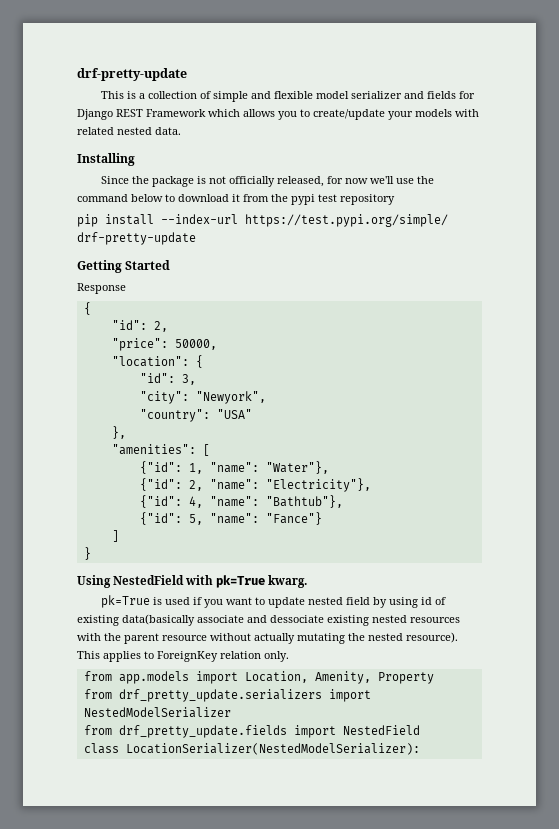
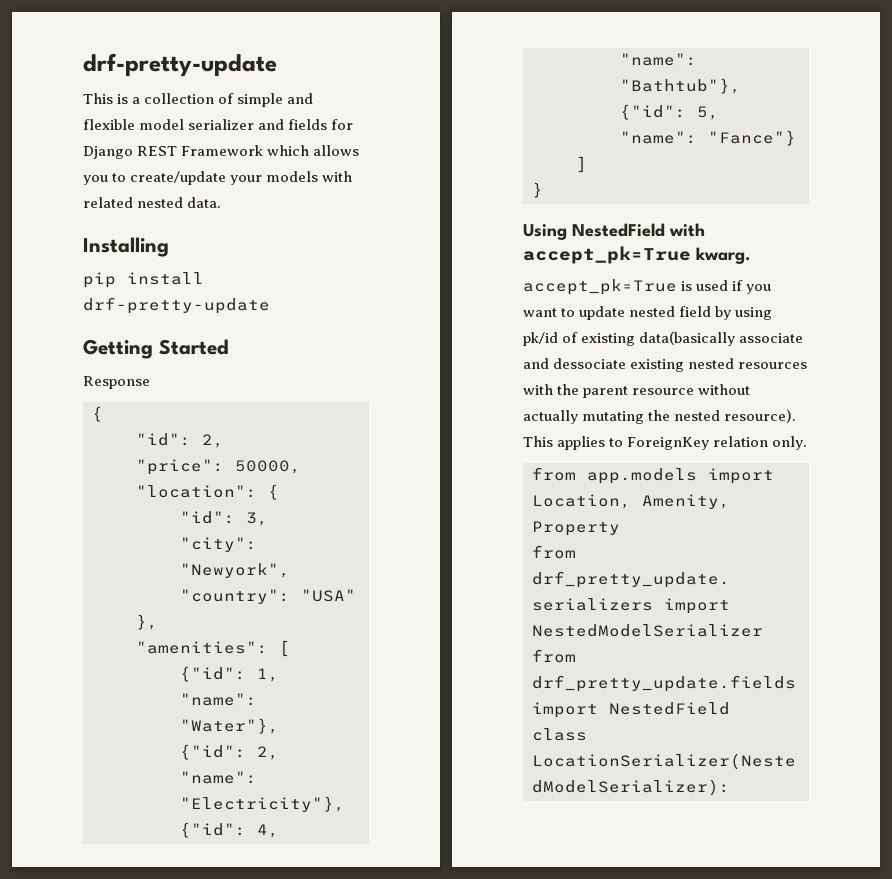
- Since the package is not officially released, for now we'll use the command below to download it from the pypi test repository
- pip install --index-url https://test.pypi.org/simple/ drf-pretty-update
+ pip install drf-pretty-update
- Using NestedField with pk=True kwarg.
+ Using NestedField with accept_pk=True kwarg.
- pk=True is used if you want to update nested field by using id of existing data(basically associate and dessociate existing nested resources with the parent resource without actually mutating the nested resource).
+ accept_pk=True is used if you want to update nested field by using pk/id of existing data(basically associate and dessociate existing nested resources with the parent resource without actually mutating the nested resource).

